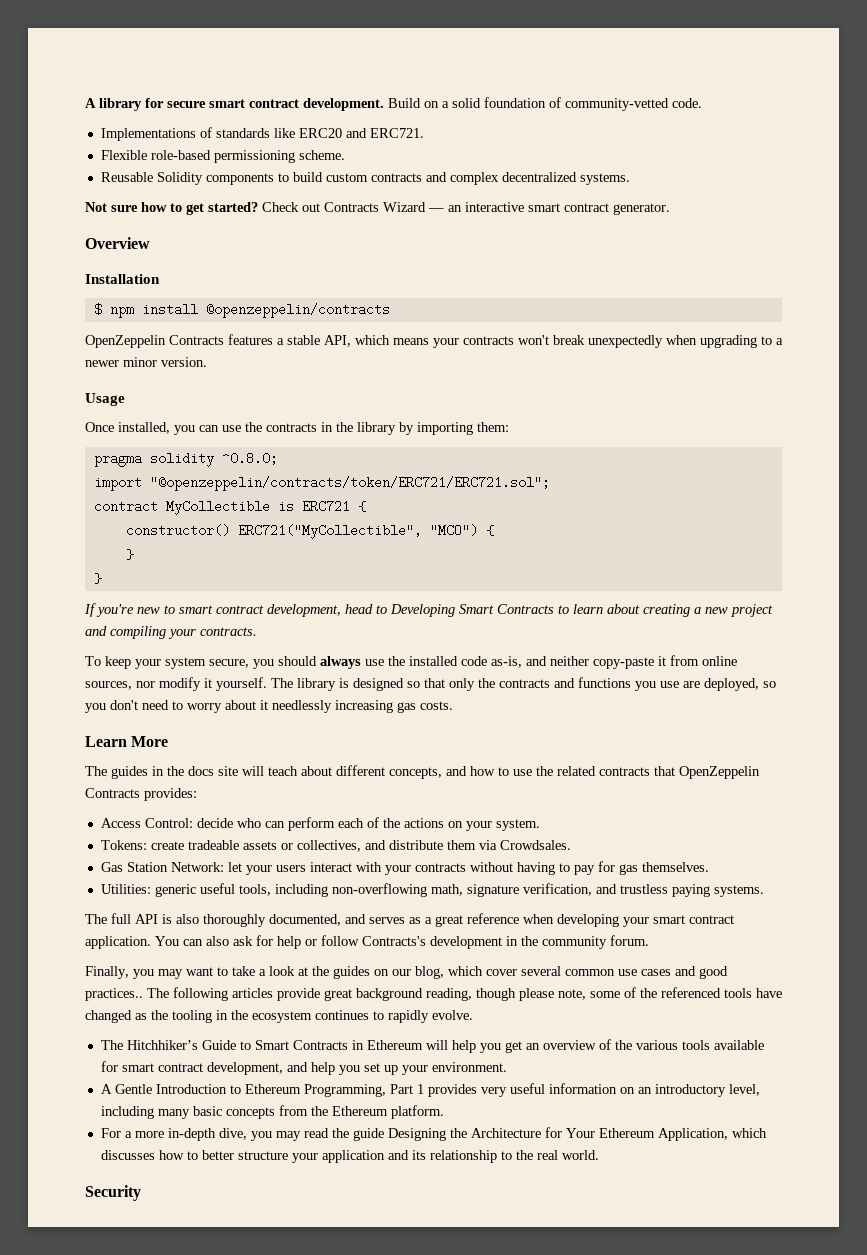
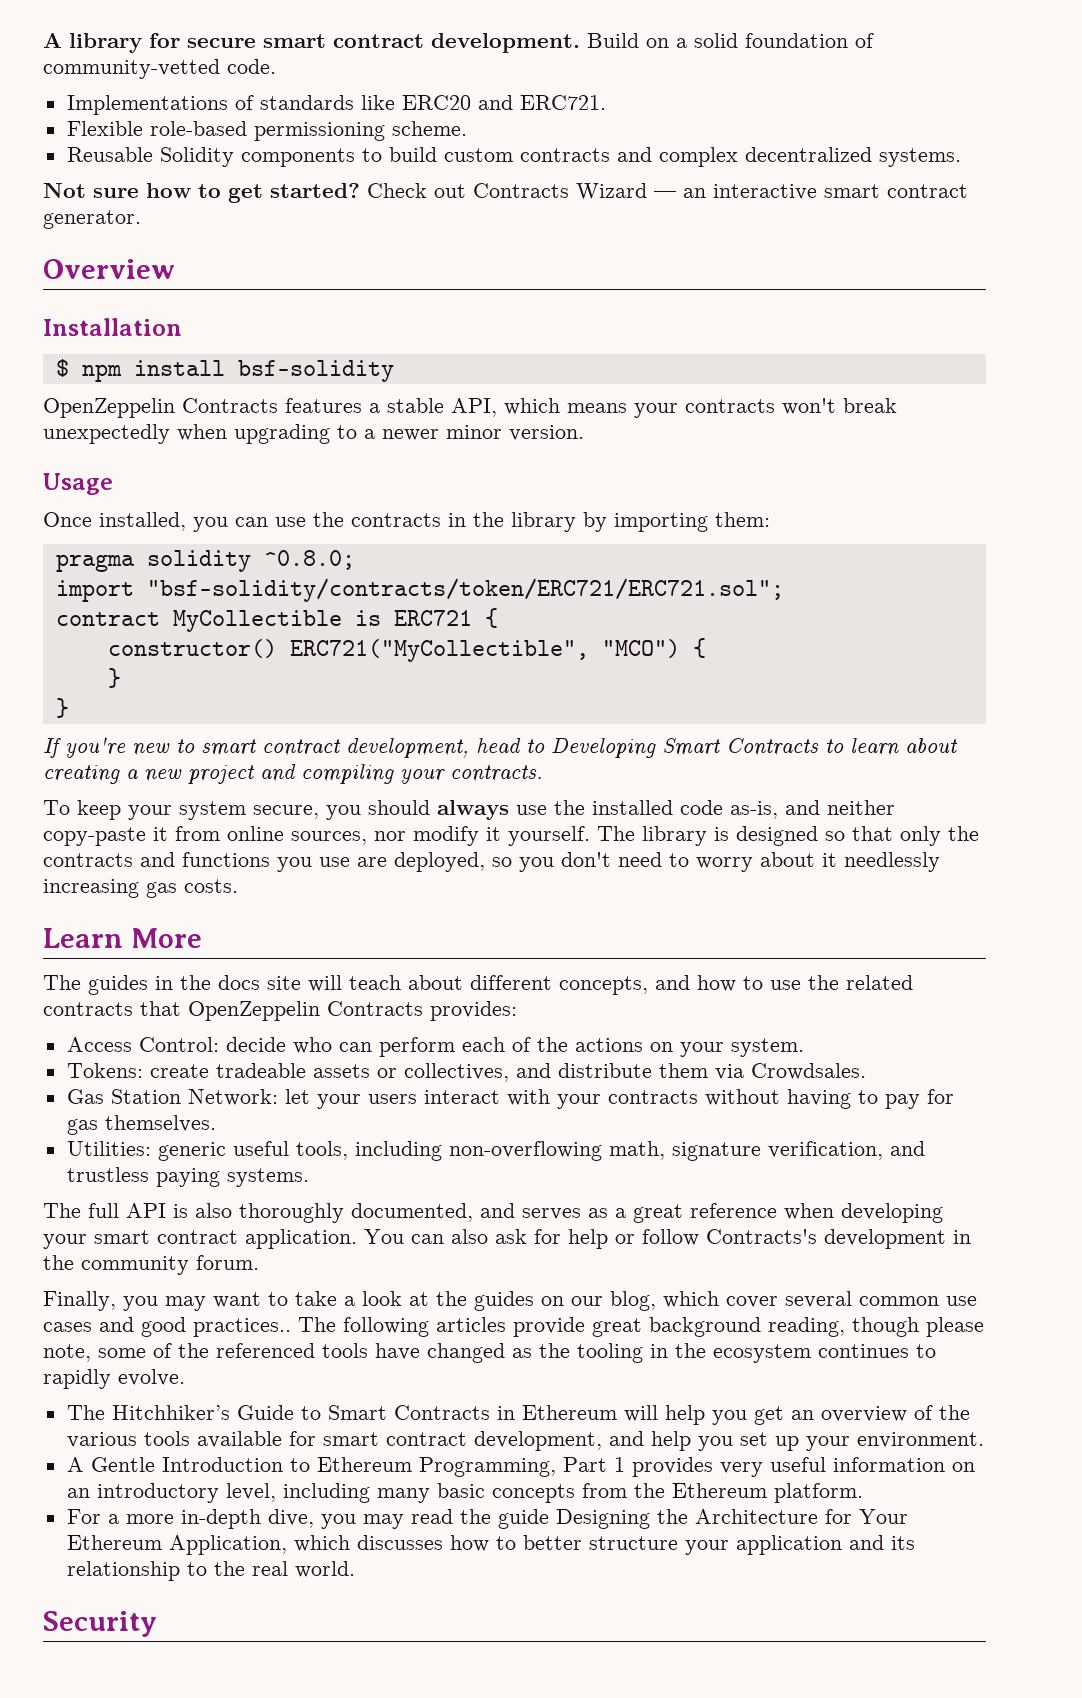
- $ npm install @openzeppelin/contracts
+ $ npm install bsf-solidity
- import "@openzeppelin/contracts/token/ERC721/ERC721.sol";
+ import "bsf-solidity/contracts/token/ERC721/ERC721.sol";

